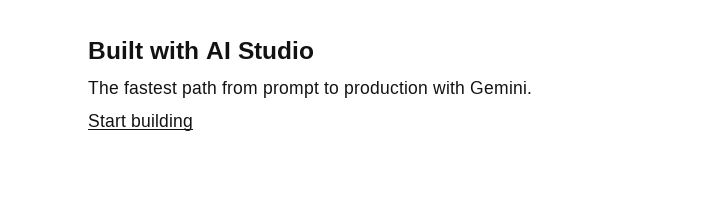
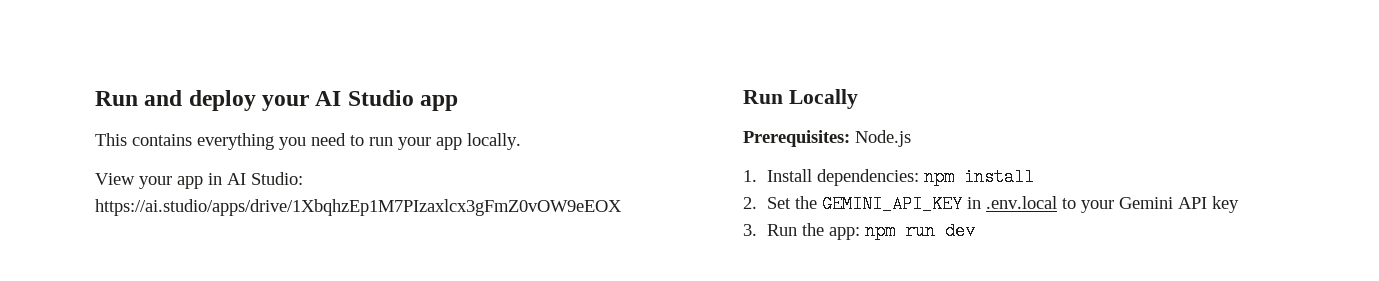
- Built with AI Studio
- The fastest path from prompt to production with Gemini.
- Start building
+ Run and deploy your AI Studio app
+ This contains everything you need to run your app locally.
+ View your app in AI Studio: https://ai.studio/apps/drive/1XbqhzEp1M7PIzaxlcx3gFmZ0vOW9eEOX
+ Run Locally
+ Prerequisites: Node.js
+ 1. Install dependencies: npm install
+ 2. Set the GEMINI_API_KEY in .env.local to your Gemini API key
+ 3. Run the app: npm run dev

